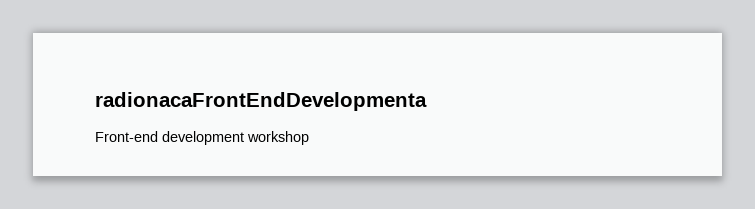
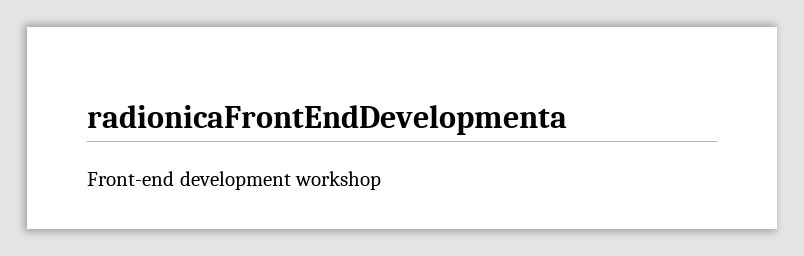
- radionacaFrontEndDevelopmenta
+ radionicaFrontEndDevelopmenta

